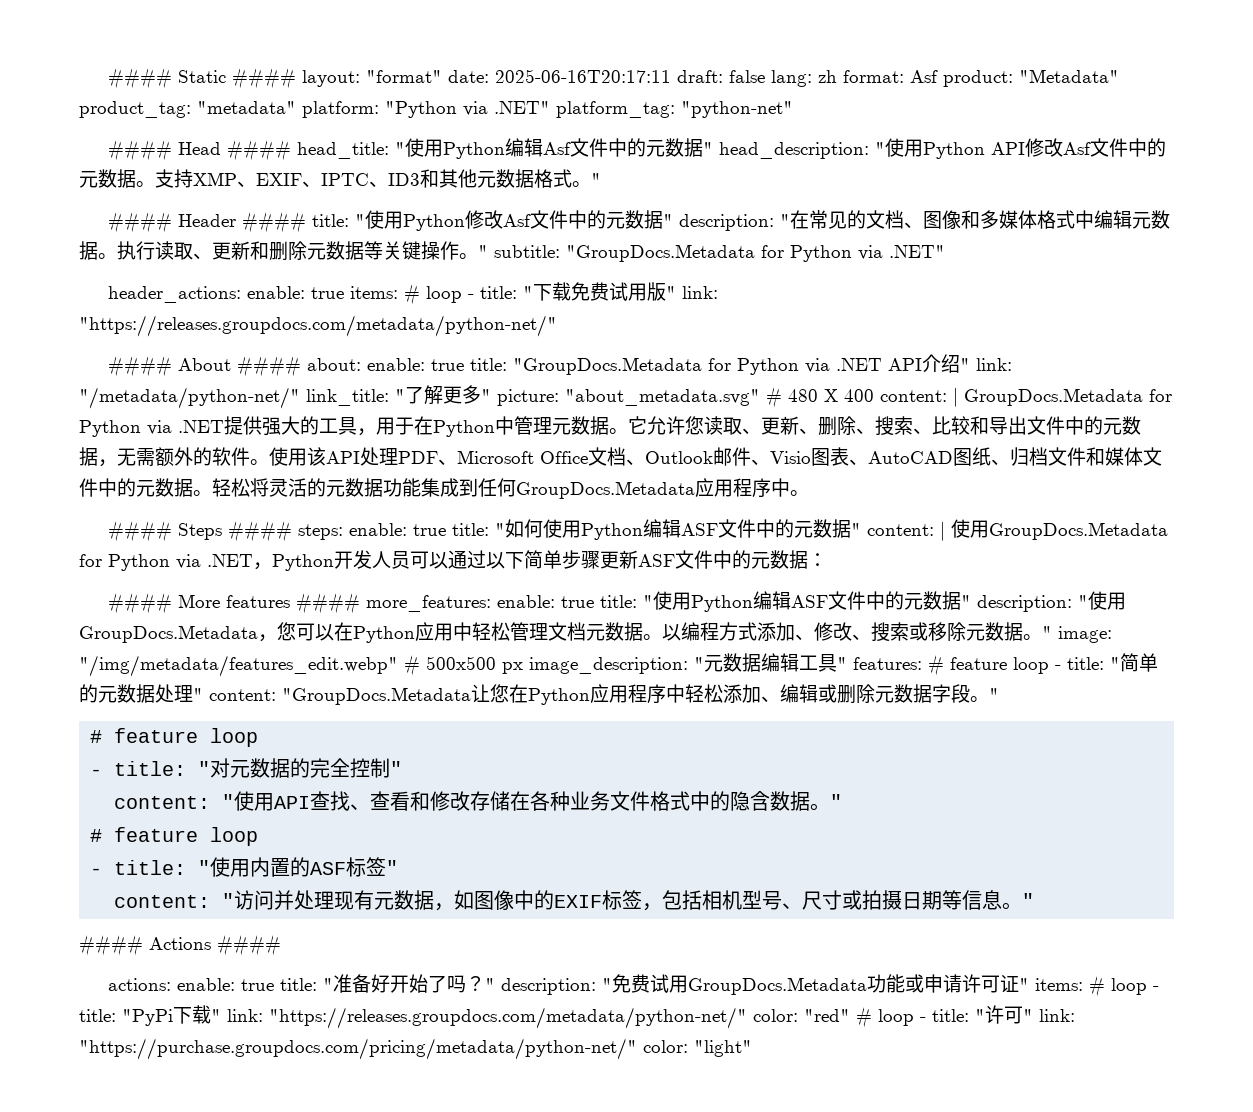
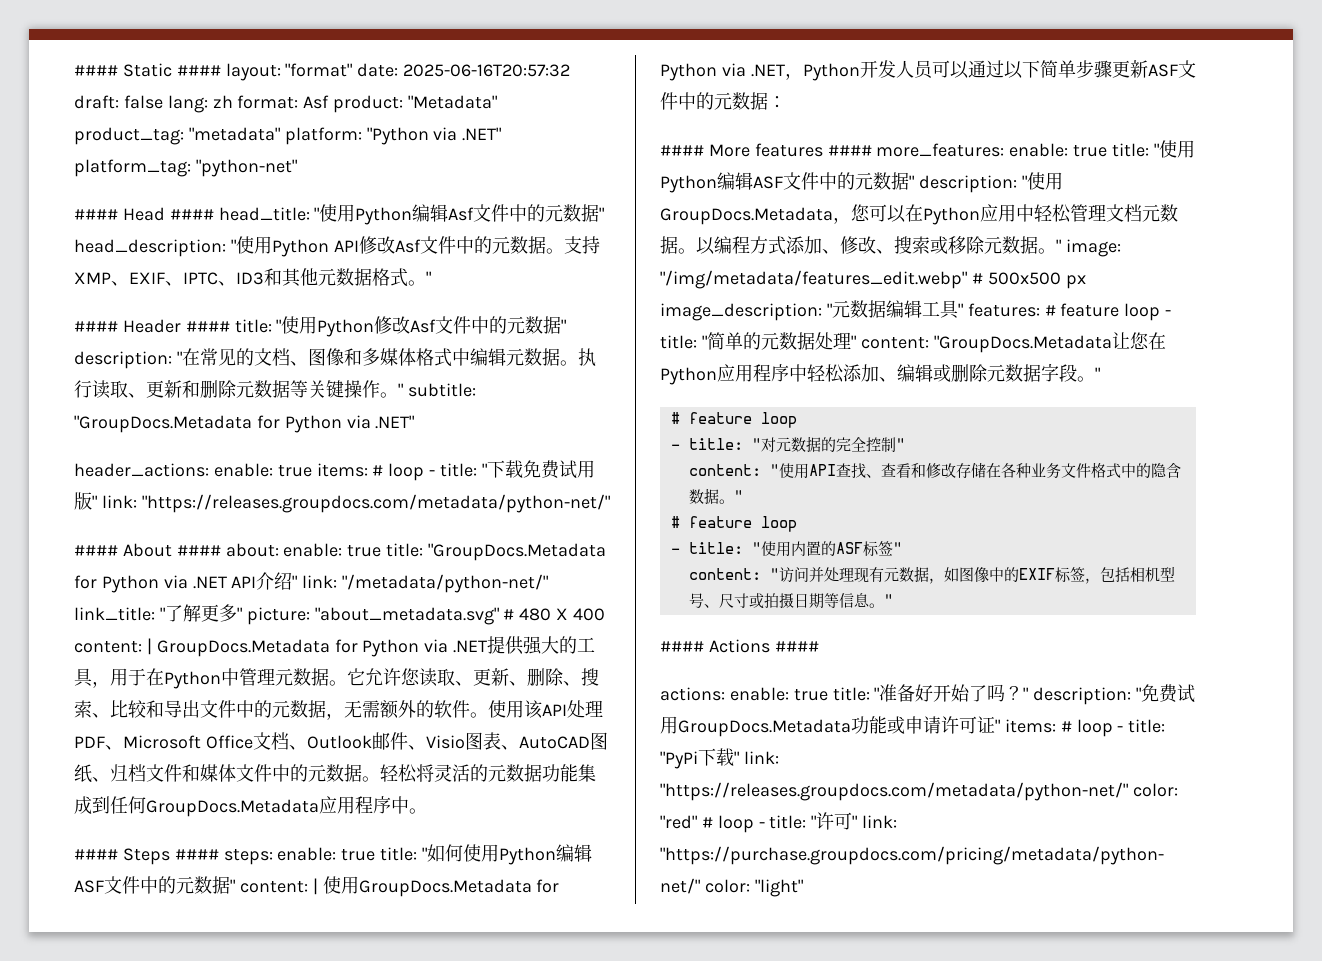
- #### Static #### layout: "format" date: 2025-06-16T20:17:11 draft: false lang: zh format: Asf product: "Metadata" product_tag: "metadata" platform: "Python via .NET" platform_tag: "python-net"
+ #### Static #### layout: "format" date: 2025-06-16T20:57:32 draft: false lang: zh format: Asf product: "Metadata" product_tag: "metadata" platform: "Python via .NET" platform_tag: "python-net"

